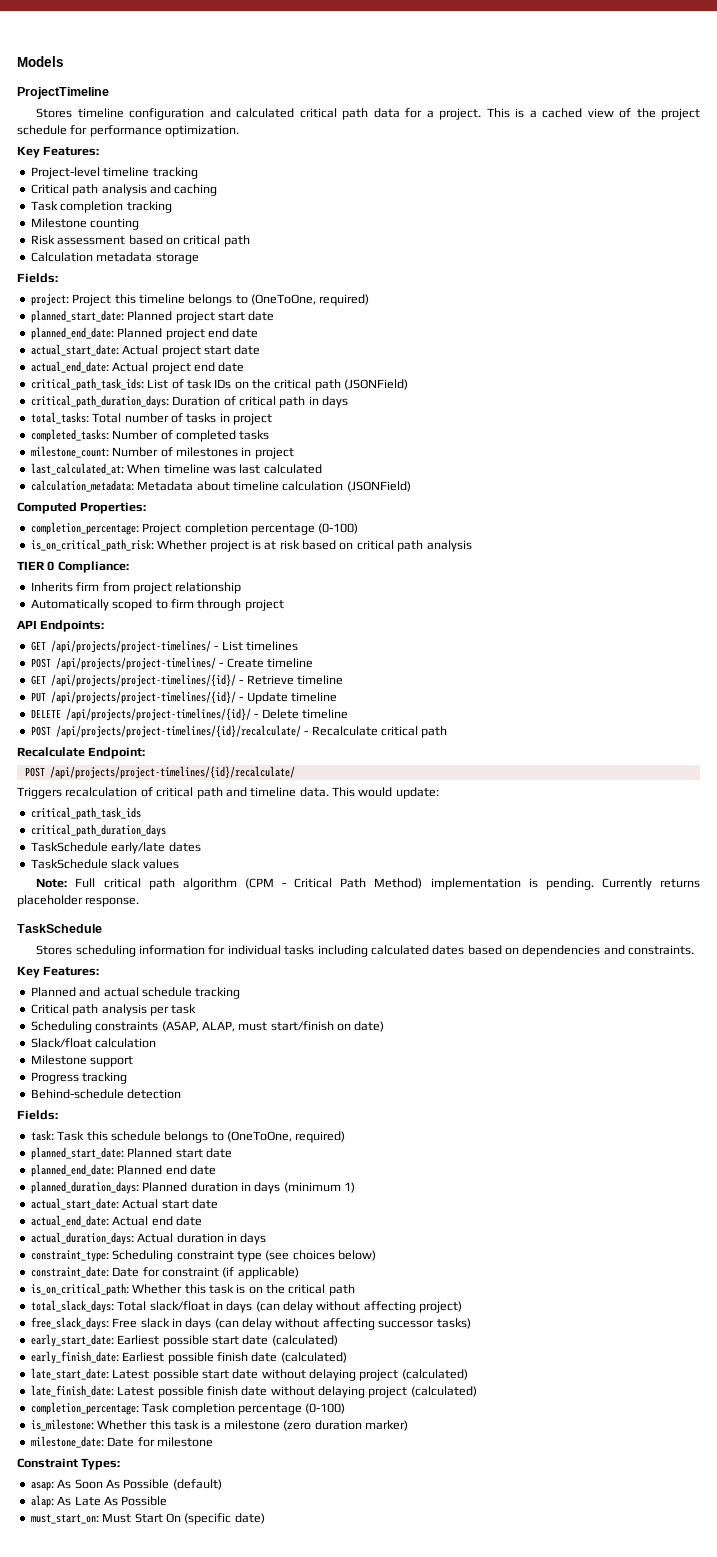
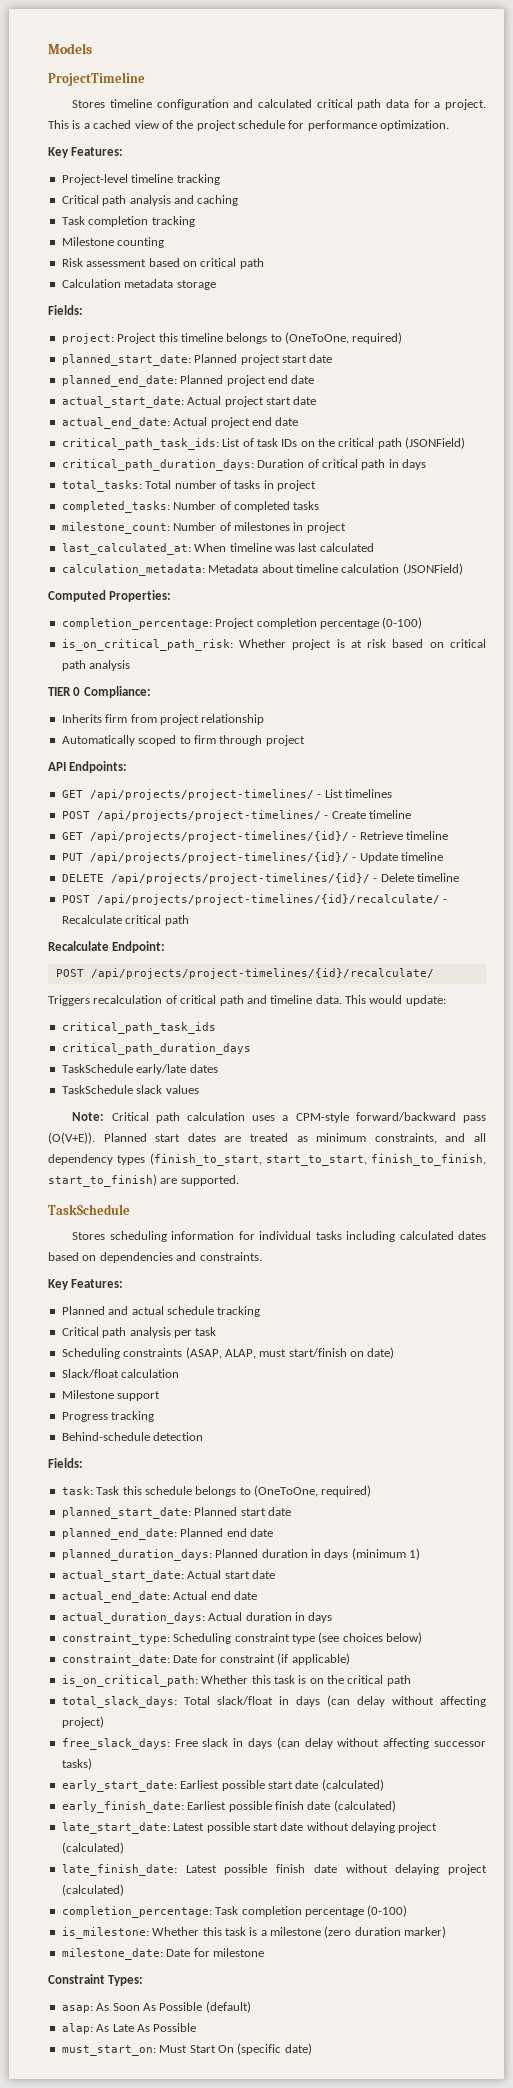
- Note: Full critical path algorithm (CPM - Critical Path Method) implementation is pending. Currently returns placeholder response.
+ Note: Critical path calculation uses a CPM-style forward/backward pass (O(V+E)). Planned start dates are treated as minimum constraints, and all dependency types (finish_to_start, start_to_start, finish_to_finish, start_to_finish) are supported.

